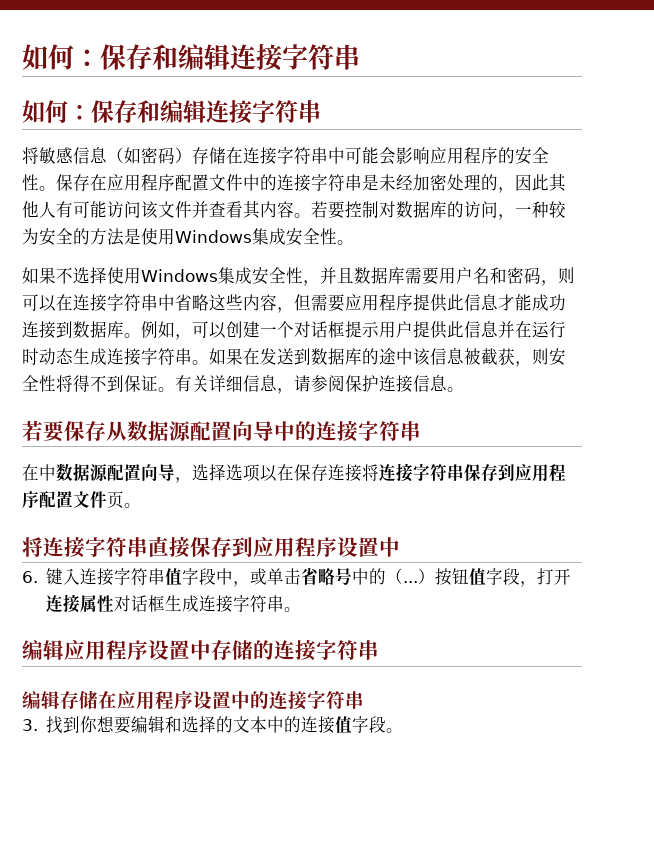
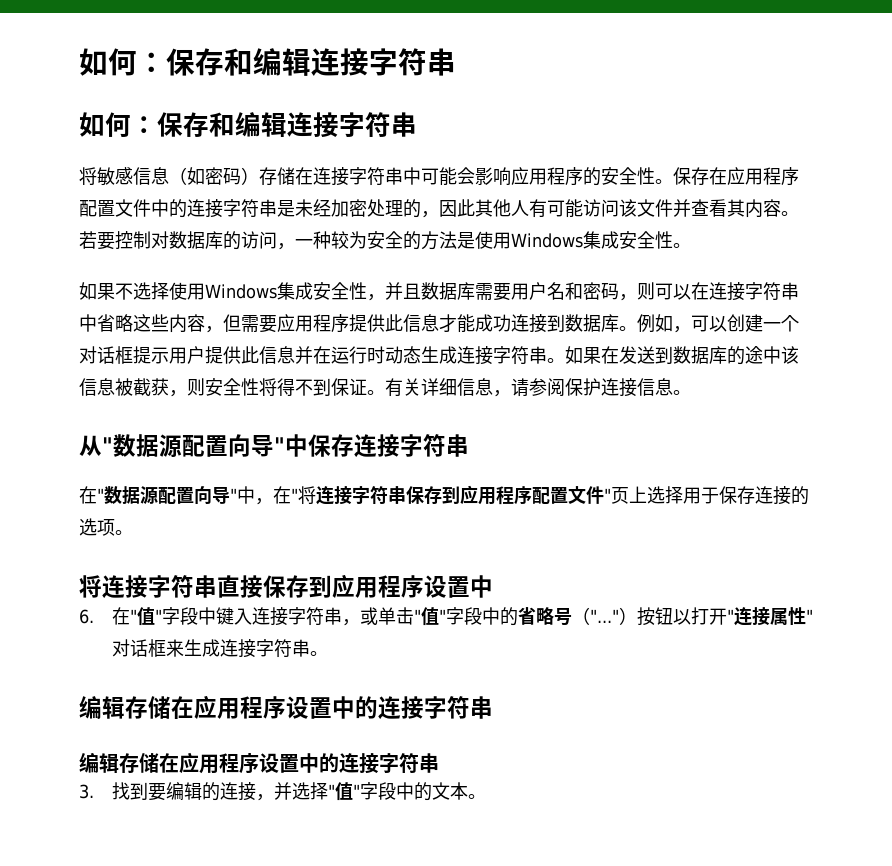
- 若要保存从数据源配置向导中的连接字符串
+ 从"数据源配置向导"中保存连接字符串
- 在中数据源配置向导，选择选项以在保存连接将连接字符串保存到应用程序配置文件页。
+ 在"数据源配置向导"中，在"将连接字符串保存到应用程序配置文件"页上选择用于保存连接的选项。
- 6.键入连接字符串值字段中，或单击省略号中的（...）按钮值字段，打开连接属性对话框生成连接字符串。
- 编辑应用程序设置中存储的连接字符串
+ 6.在"值"字段中键入连接字符串，或单击"值"字段中的省略号（"..."）按钮以打开"连接属性"对话框来生成连接字符串。
+ 编辑存储在应用程序设置中的连接字符串
- 3.找到你想要编辑和选择的文本中的连接值字段。
+ 3.找到要编辑的连接，并选择"值"字段中的文本。

